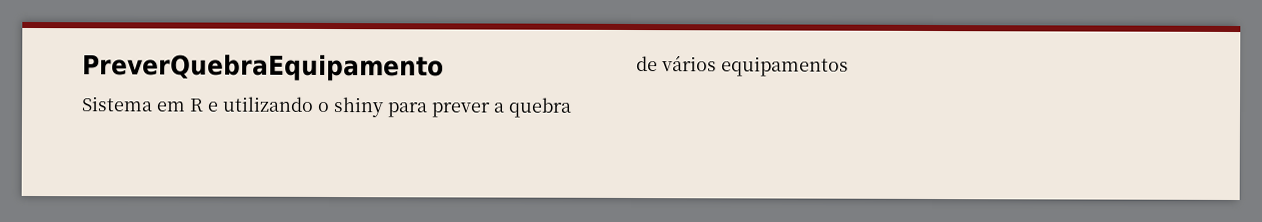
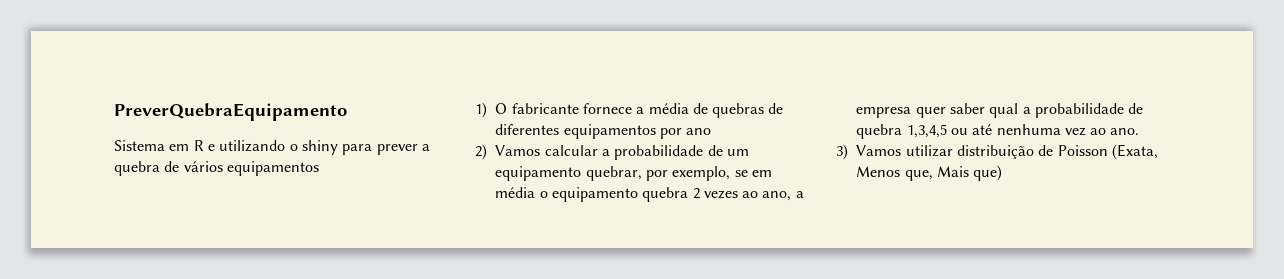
+ 1) O fabricante fornece a média de quebras de diferentes equipamentos por ano
+ 2) Vamos calcular a probabilidade de um equipamento quebrar, por exemplo, se em média o equipamento quebra 2 vezes ao ano, a empresa quer saber qual a probabilidade de quebra 1,3,4,5 ou até nenhuma vez ao ano.
+ 3) Vamos utilizar distribuição de Poisson (Exata, Menos que, Mais que)

